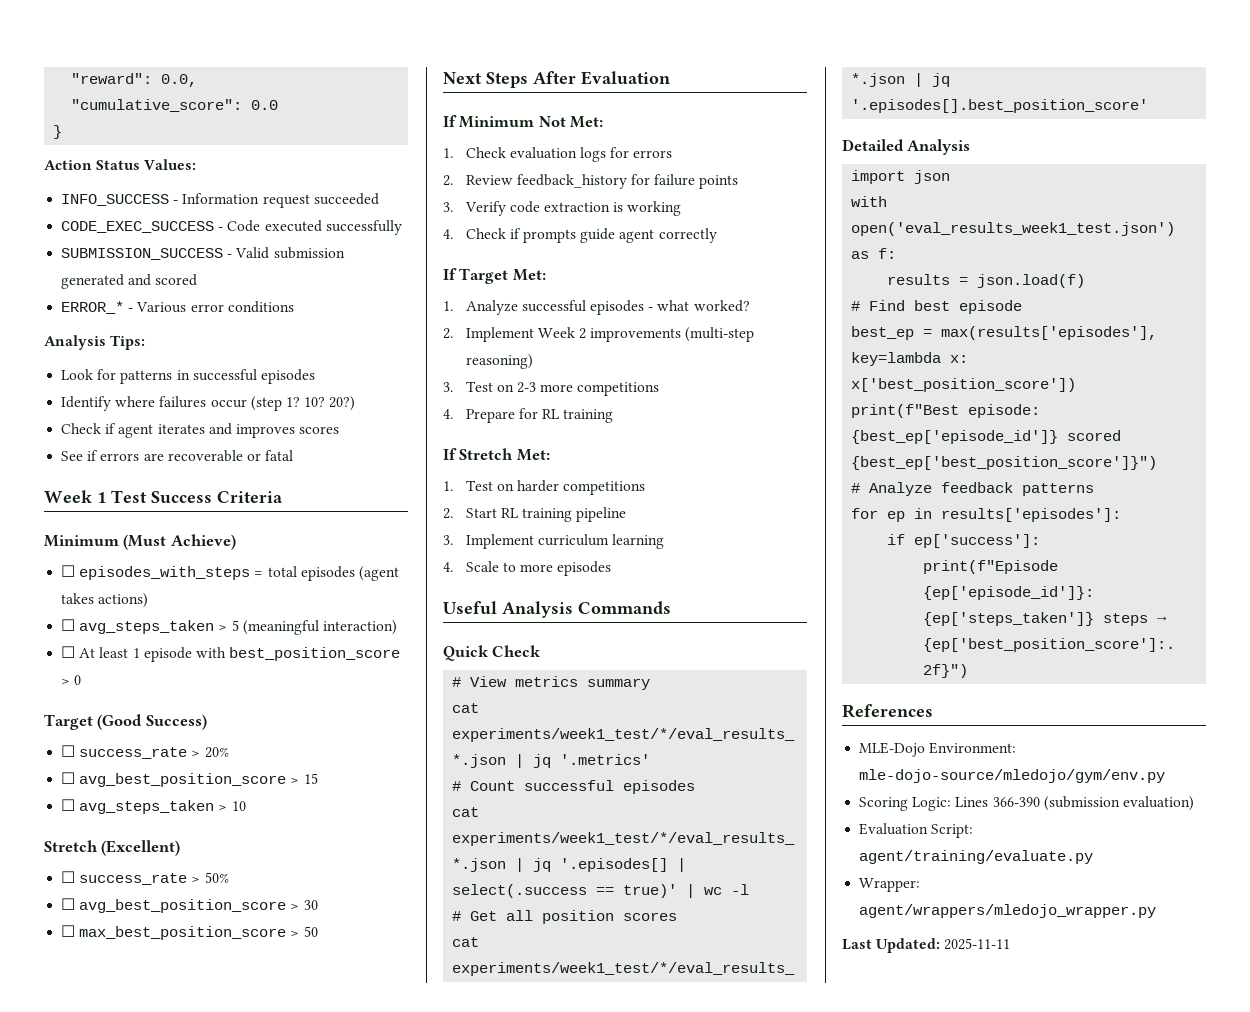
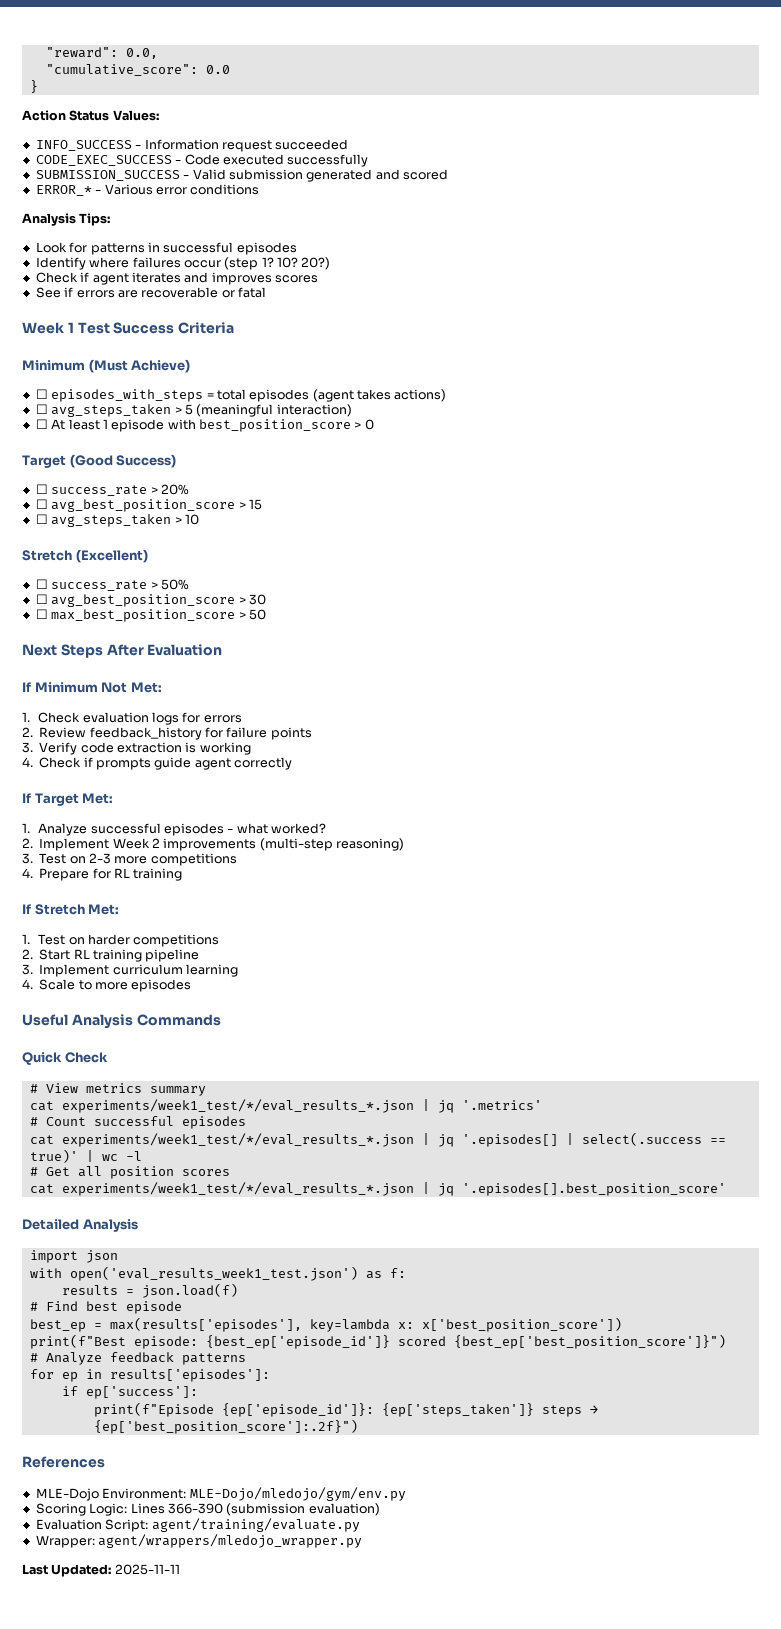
- MLE-Dojo Environment: mle-dojo-source/mledojo/gym/env.py
+ MLE-Dojo Environment: MLE-Dojo/mledojo/gym/env.py

